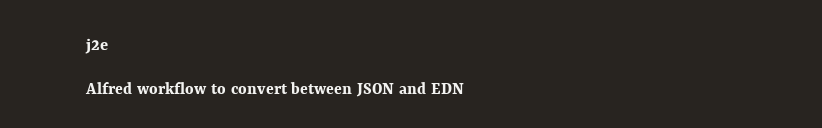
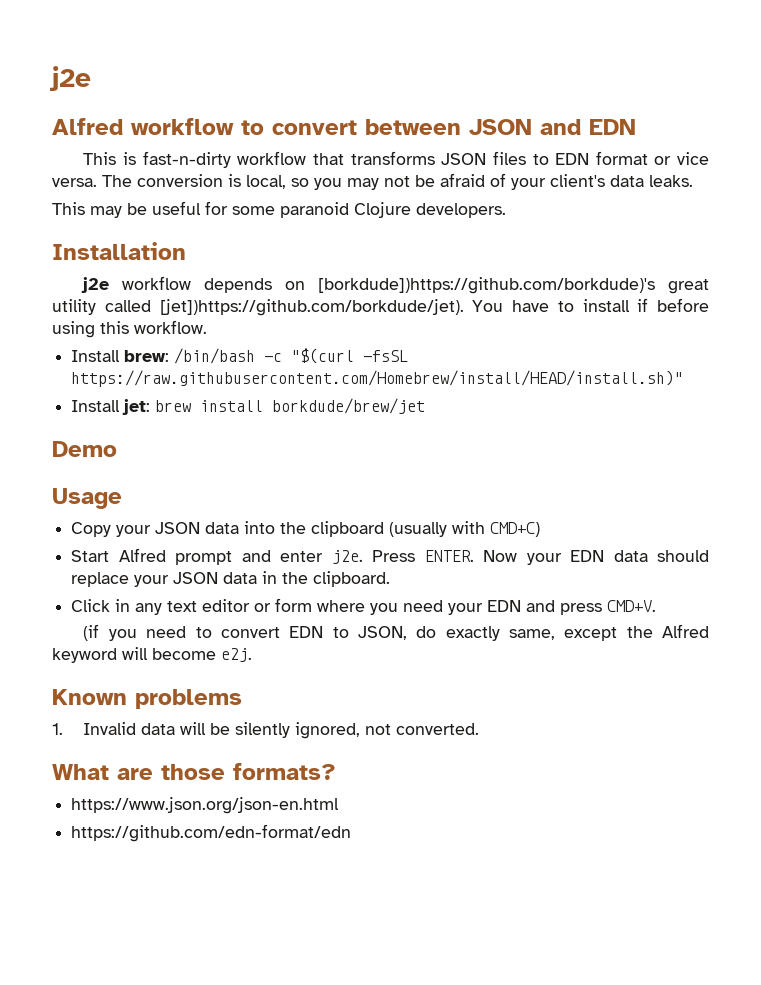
+ This is fast-n-dirty workflow that transforms JSON files to EDN format or vice versa. The conversion is local, so you may not be afraid of your client's data leaks.
+ This may be useful for some paranoid Clojure developers.
+ Installation
+ j2e workflow depends on [borkdude])https://github.com/borkdude)'s great utility called [jet])https://github.com/borkdude/jet). You have to install if before using this workflow.
+ Install brew: /bin/bash -c "$(curl -fsSL https://raw.githubusercontent.com/Homebrew/install/HEAD/install.sh)"
+ Install jet: brew install borkdude/brew/jet
+ Demo
+ Usage
+ Copy your JSON data into the clipboard (usually with CMD+C)
+ Start Alfred prompt and enter j2e. Press ENTER. Now your EDN data should replace your JSON data in the clipboard.
+ Click in any text editor or form where you need your EDN and press CMD+V.
+ (if you need to convert EDN to JSON, do exactly same, except the Alfred keyword will become e2j.
+ Known problems
+ 1. Invalid data will be silently ignored, not converted.
+ What are those formats?
+ https://www.json.org/json-en.html
+ https://github.com/edn-format/edn

